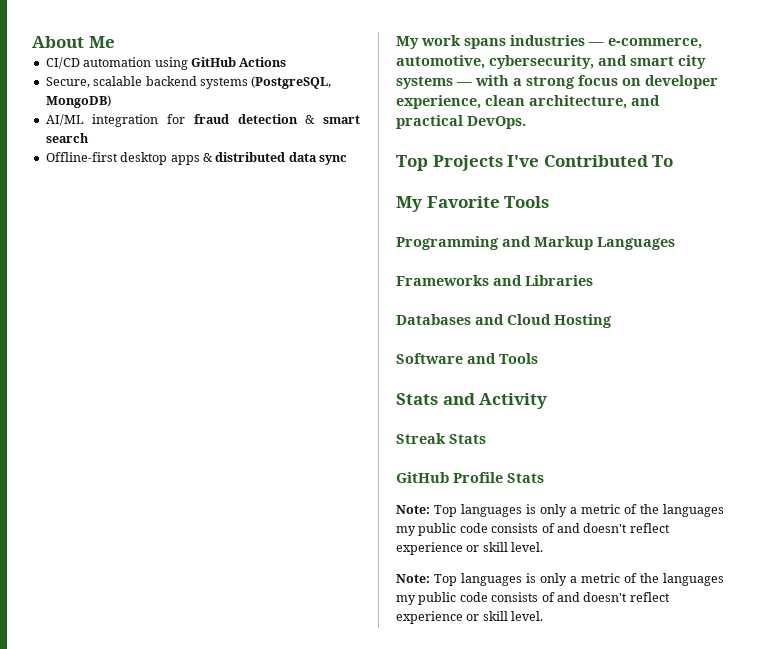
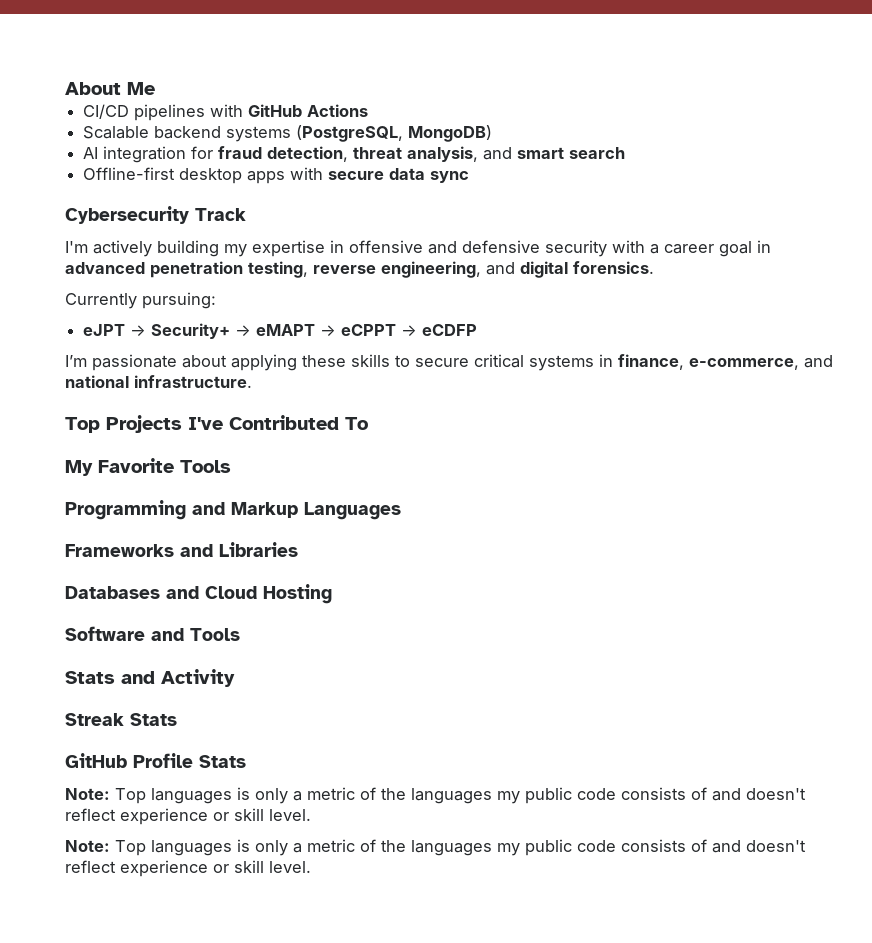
- CI/CD automation using GitHub Actions
+ CI/CD pipelines with GitHub Actions
- Secure, scalable backend systems (PostgreSQL, MongoDB)
+ Scalable backend systems (PostgreSQL, MongoDB)
- AI/ML integration for fraud detection & smart search
+ AI integration for fraud detection, threat analysis, and smart search
- Offline-first desktop apps & distributed data sync
+ Offline-first desktop apps with secure data sync
- My work spans industries — e-commerce, automotive, cybersecurity, and smart city systems — with a strong focus on developer experience, clean architecture, and practical DevOps.
+ Cybersecurity Track
+ I'm actively building my expertise in offensive and defensive security with a career goal in advanced penetration testing, reverse engineering, and digital forensics.
+ Currently pursuing:
+ eJPT → Security+ → eMAPT → eCPPT → eCDFP
+ I’m passionate about applying these skills to secure critical systems in finance, e-commerce, and national infrastructure.

